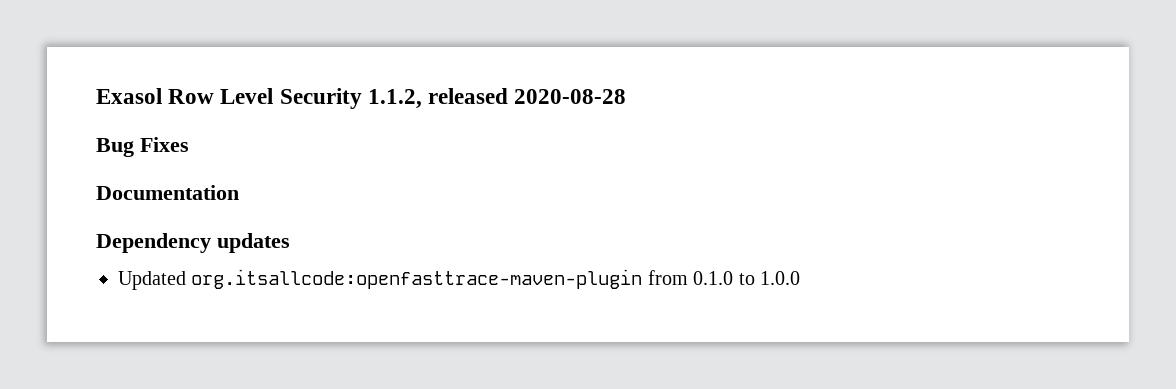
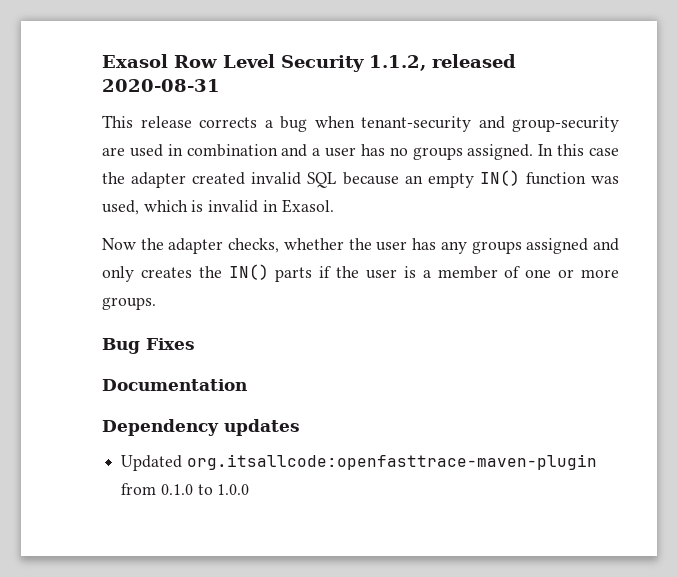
- Exasol Row Level Security 1.1.2, released 2020-08-28
+ Exasol Row Level Security 1.1.2, released 2020-08-31
+ This release corrects a bug when tenant-security and group-security are used in combination and a user has no groups assigned. In this case the adapter created invalid SQL because an empty IN() function was used, which is invalid in Exasol.
+ Now the adapter checks, whether the user has any groups assigned and only creates the IN() parts if the user is a member of one or more groups.

